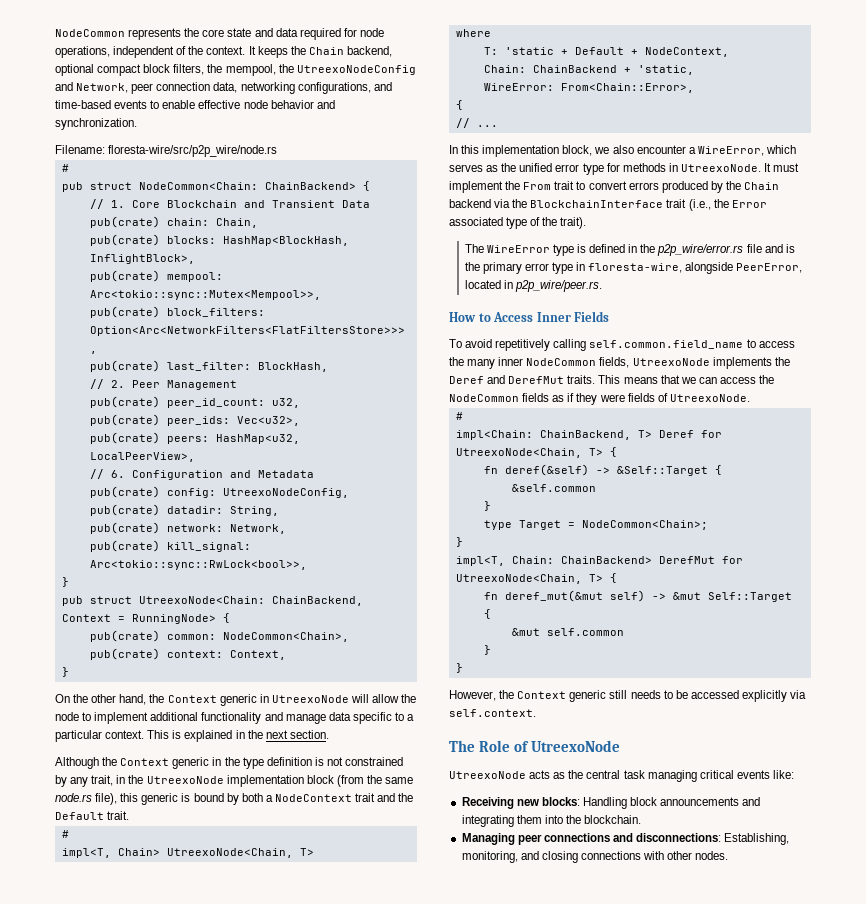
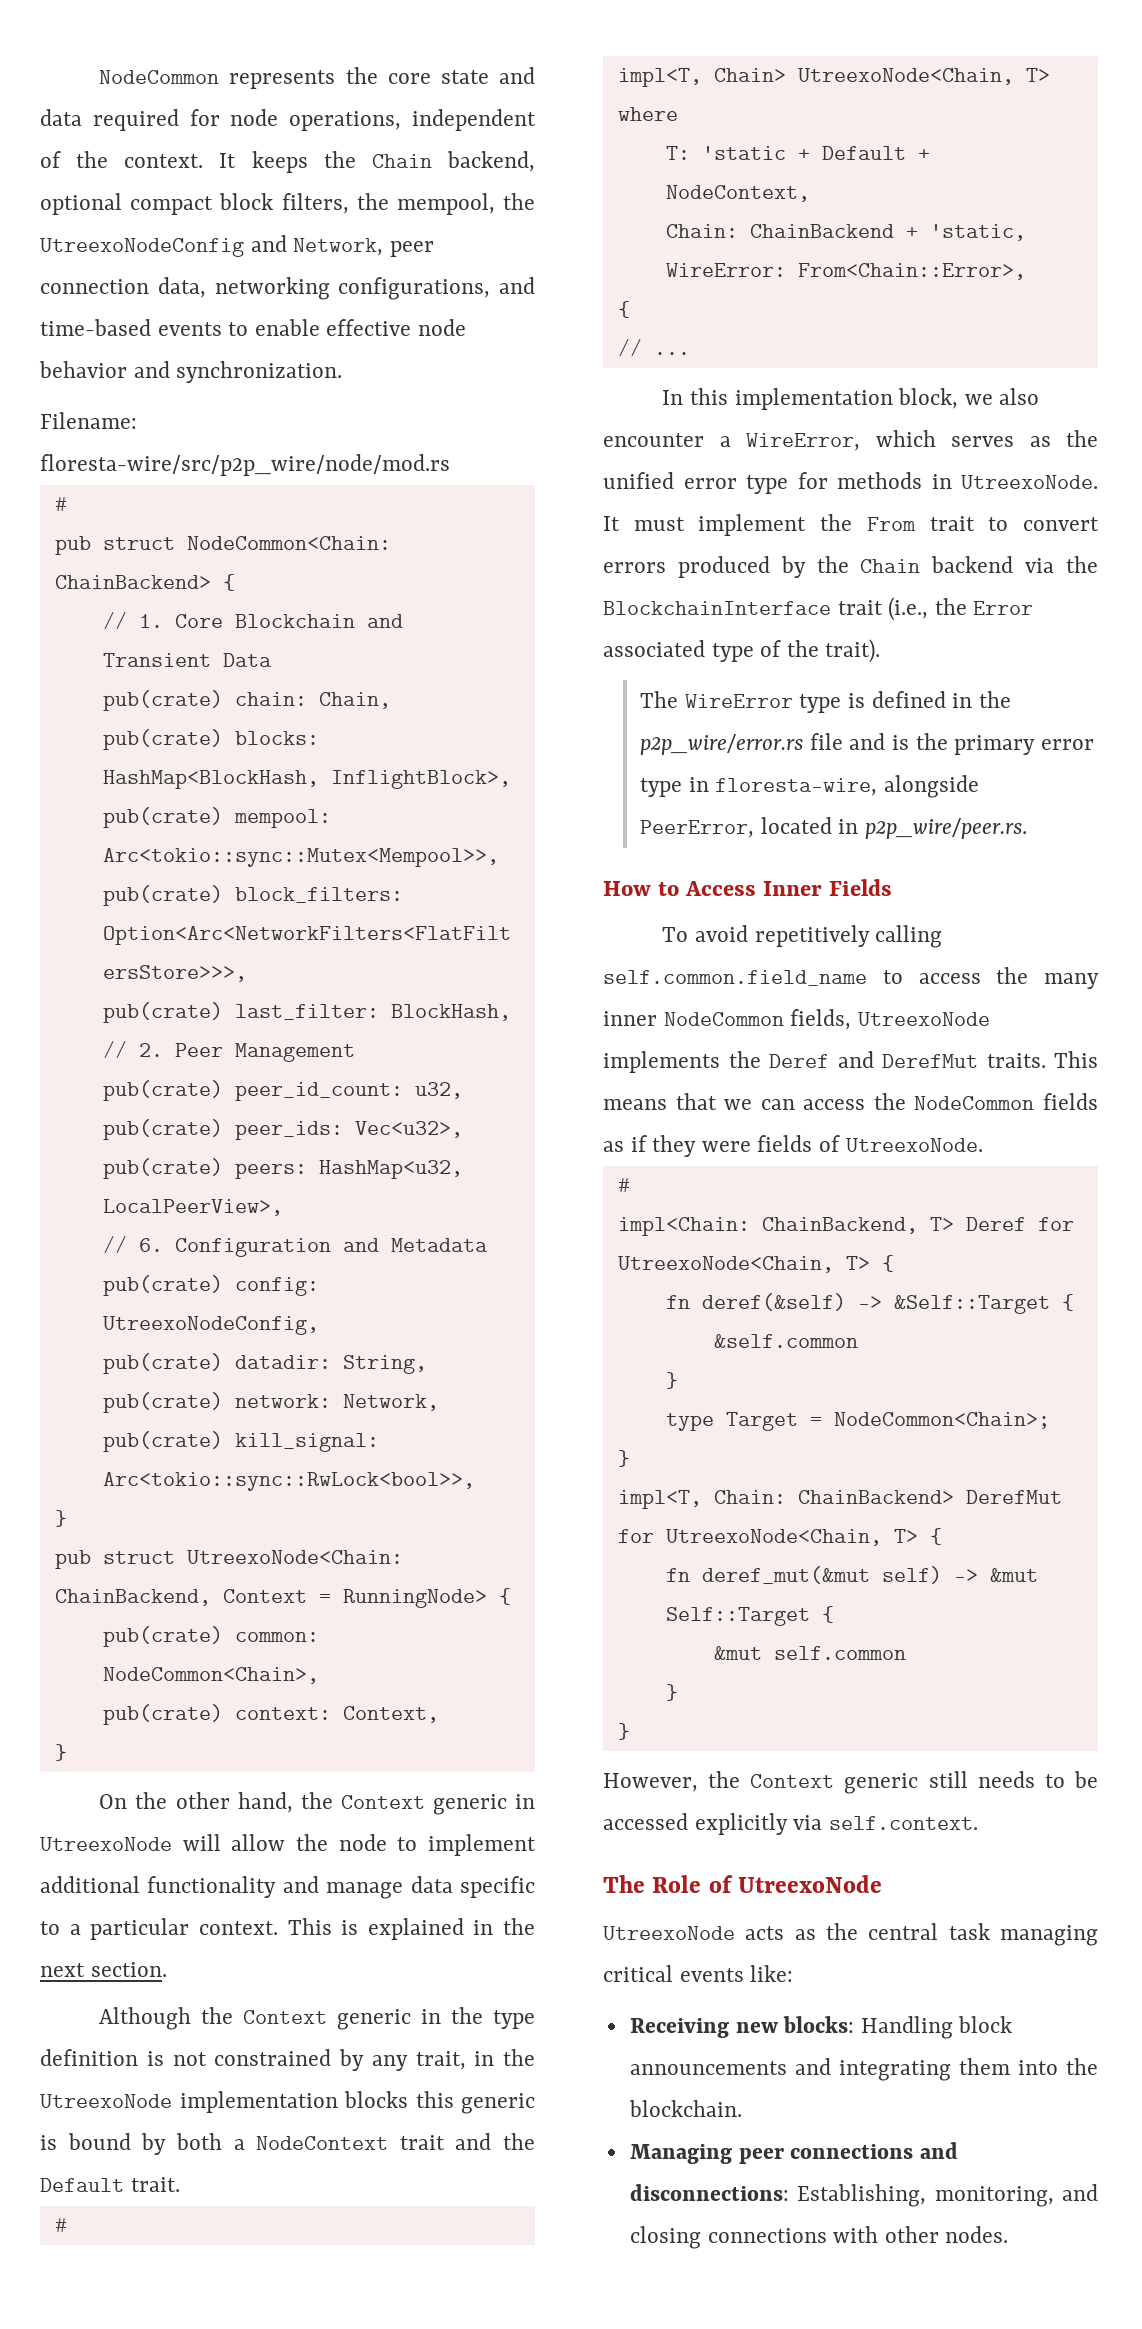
- Filename: floresta-wire/src/p2p_wire/node.rs
+ Filename: floresta-wire/src/p2p_wire/node/mod.rs
- Although the Context generic in the type definition is not constrained by any trait, in the UtreexoNode implementation block (from the same node.rs file), this generic is bound by both a NodeContext trait and the Default trait.
+ Although the Context generic in the type definition is not constrained by any trait, in the UtreexoNode implementation blocks this generic is bound by both a NodeContext trait and the Default trait.

